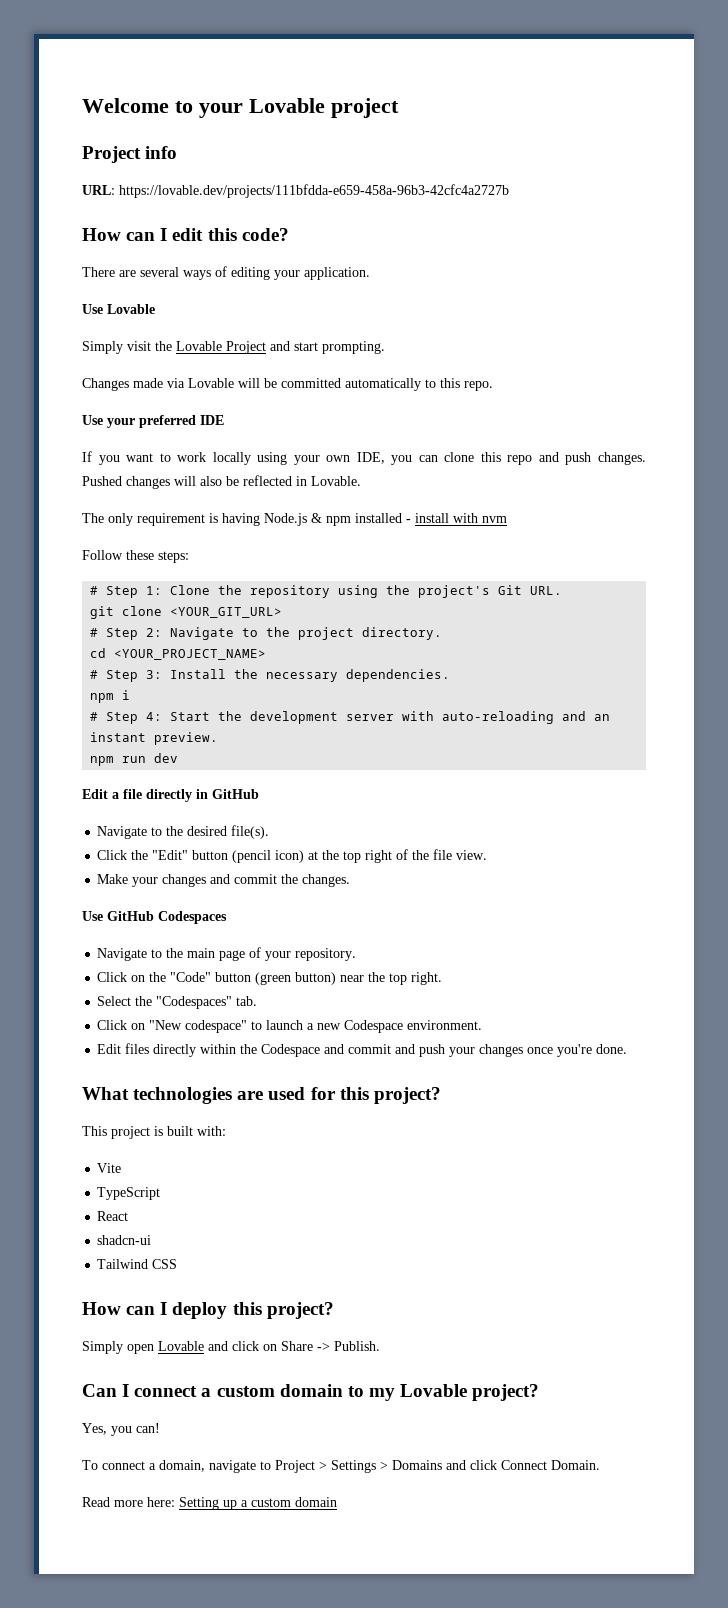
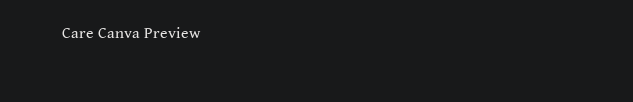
- Welcome to your Lovable project
- Project info
- URL: https://lovable.dev/projects/111bfdda-e659-458a-96b3-42cfc4a2727b
- How can I edit this code?
- There are several ways of editing your application.
- Use Lovable
- Simply visit the Lovable Project and start prompting.
- Changes made via Lovable will be committed automatically to this repo.
- Use your preferred IDE
- If you want to work locally using your own IDE, you can clone this repo and push changes. Pushed changes will also be reflected in Lovable.
- The only requirement is having Node.js & npm installed - install with nvm
- Follow these steps:
- # Step 1: Clone the repository using the project's Git URL.
- git clone <YOUR_GIT_URL>
- # Step 2: Navigate to the project directory.
- cd <YOUR_PROJECT_NAME>
- # Step 3: Install the necessary dependencies.
- npm i
- # Step 4: Start the development server with auto-reloading and an instant preview.
- npm run dev
- Edit a file directly in GitHub
- Navigate to the desired file(s).
- Click the "Edit" button (pencil icon) at the top right of the file view.
- Make your changes and commit the changes.
- Use GitHub Codespaces
- Navigate to the main page of your repository.
- Click on the "Code" button (green button) near the top right.
- Select the "Codespaces" tab.
- Click on "New codespace" to launch a new Codespace environment.
- Edit files directly within the Codespace and commit and push your changes once you're done.
- What technologies are used for this project?
- This project is built with:
- Vite
- TypeScript
- React
- shadcn-ui
- Tailwind CSS
- How can I deploy this project?
- Simply open Lovable and click on Share -> Publish.
- Can I connect a custom domain to my Lovable project?
- Yes, you can!
- To connect a domain, navigate to Project > Settings > Domains and click Connect Domain.
- Read more here: Setting up a custom domain
+ Care Canva Preview

